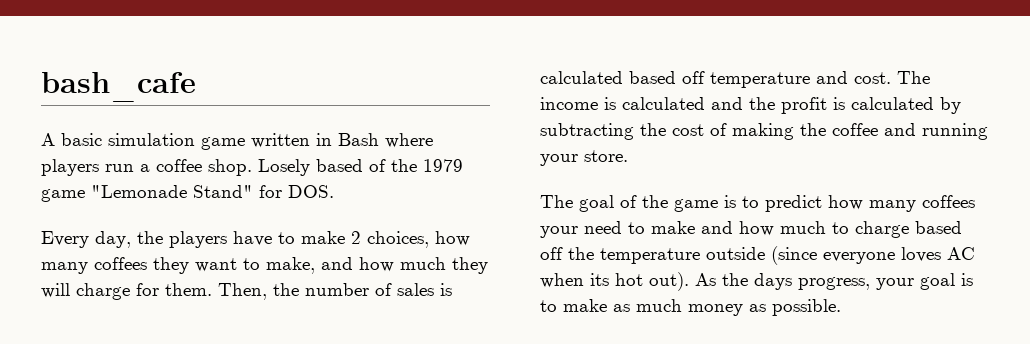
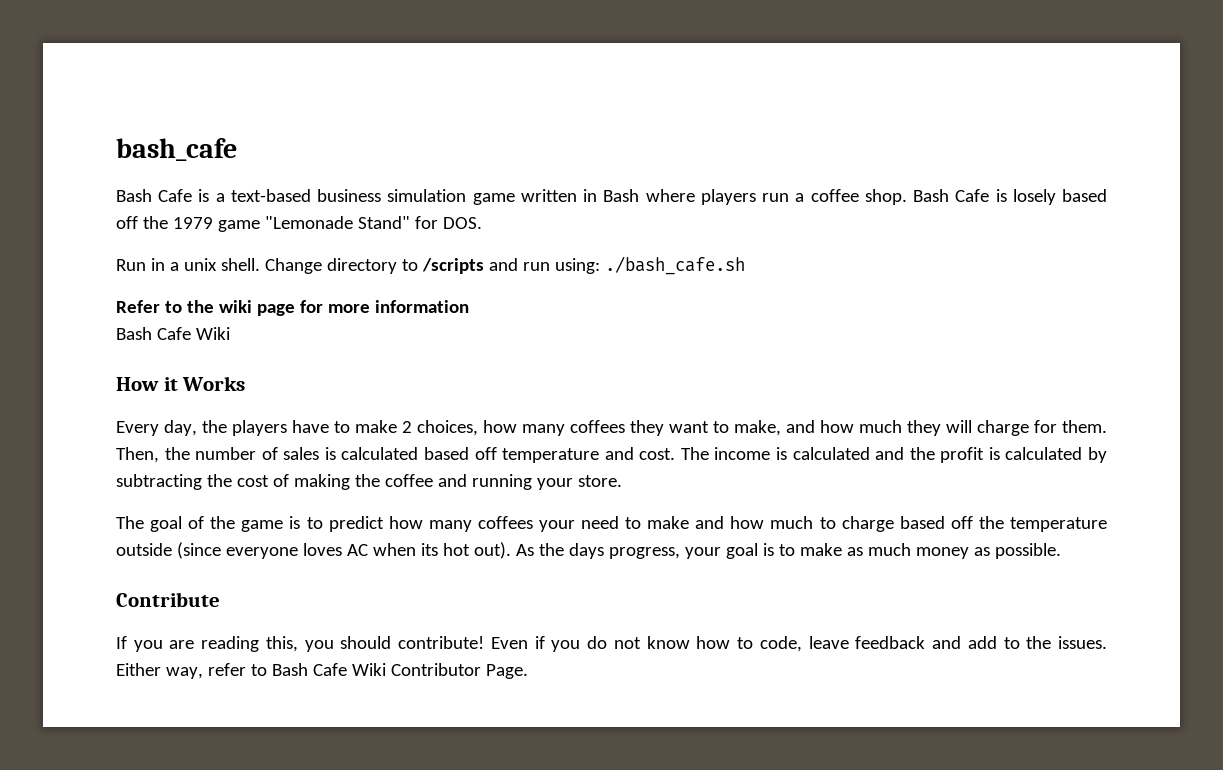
- A basic simulation game written in Bash where players run a coffee shop.
+ Bash Cafe is a text-based business simulation game written in Bash where players run a coffee shop.
- Losely based of the 1979 game "Lemonade Stand" for DOS.
+ Bash Cafe is losely based off the 1979 game "Lemonade Stand" for DOS.
+ Run in a unix shell. Change directory to /scripts and run using: ./bash_cafe.sh
+ Refer to the wiki page for more information
+ Bash Cafe Wiki
+ How it Works
+ Contribute
+ If you are reading this, you should contribute! Even if you do not know how to code, leave feedback and add to the issues. Either way, refer to Bash Cafe Wiki Contributor Page.

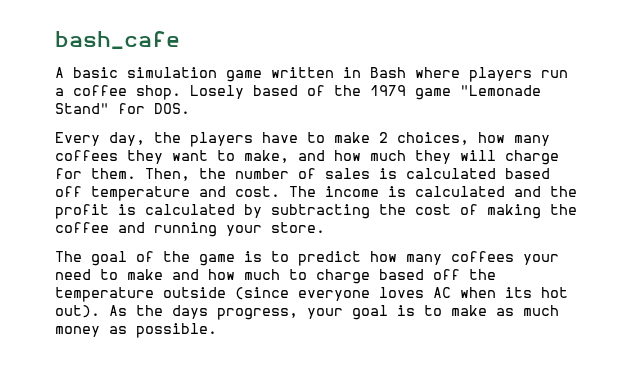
- Bash Cafe is a text-based business simulation game written in Bash where players run a coffee shop.
+ A basic simulation game written in Bash where players run a coffee shop.
- Bash Cafe is losely based off the 1979 game "Lemonade Stand" for DOS.
+ Losely based of the 1979 game "Lemonade Stand" for DOS.
- Run in a unix shell. Change directory to /scripts and run using: ./bash_cafe.sh
- Refer to the wiki page for more information
- Bash Cafe Wiki
- How it Works
- Contribute
- If you are reading this, you should contribute! Even if you do not know how to code, leave feedback and add to the issues. Either way, refer to Bash Cafe Wiki Contributor Page.

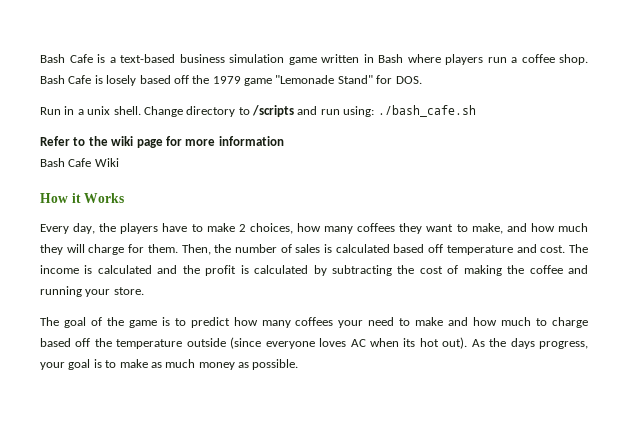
- bash_cafe
- A basic simulation game written in Bash where players run a coffee shop.
+ Bash Cafe is a text-based business simulation game written in Bash where players run a coffee shop.
- Losely based of the 1979 game "Lemonade Stand" for DOS.
+ Bash Cafe is losely based off the 1979 game "Lemonade Stand" for DOS.
+ Run in a unix shell. Change directory to /scripts and run using: ./bash_cafe.sh
+ Refer to the wiki page for more information
+ Bash Cafe Wiki
+ How it Works

